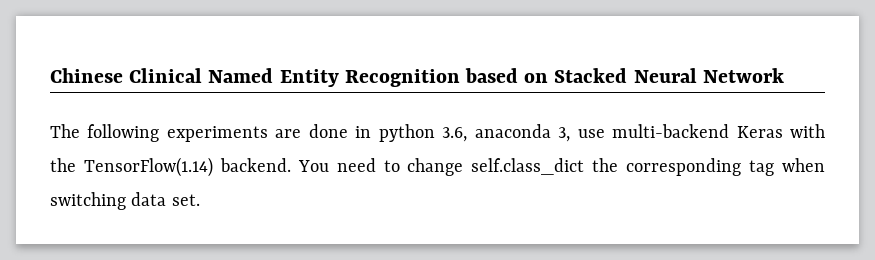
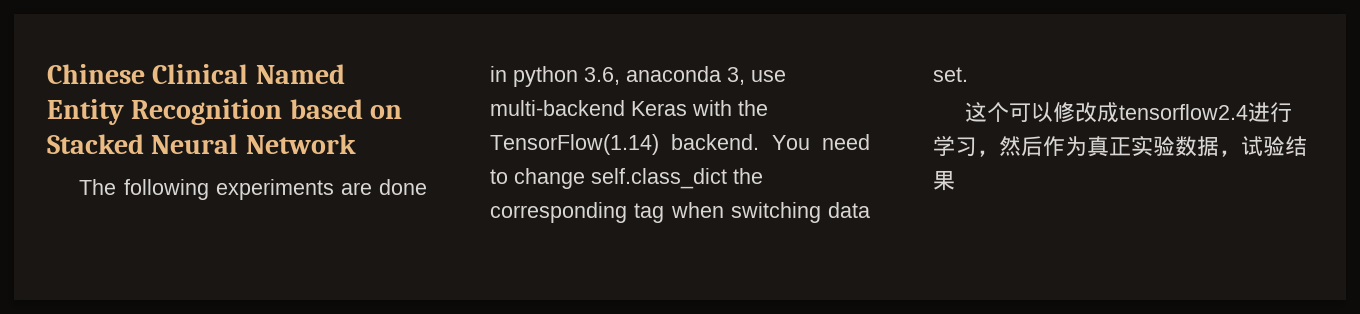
+ 这个可以修改成tensorflow2.4进行学习，然后作为真正实验数据，试验结果

